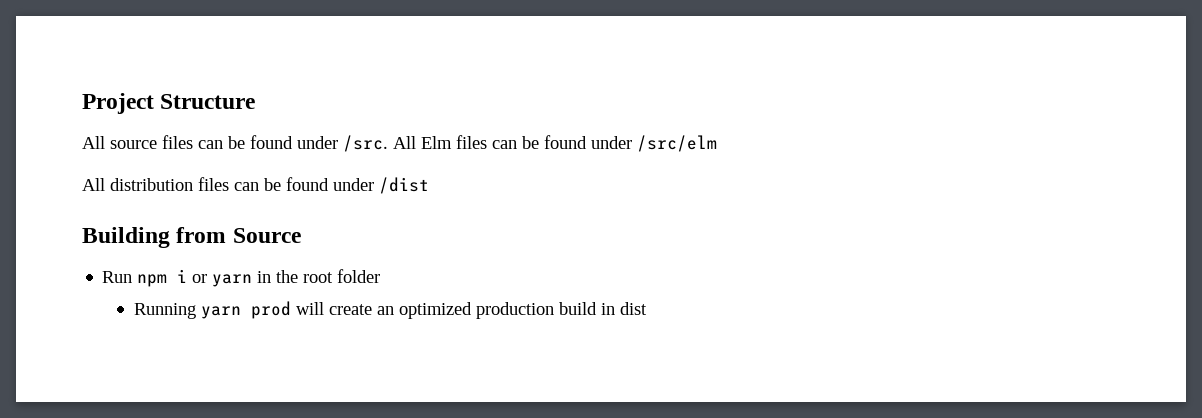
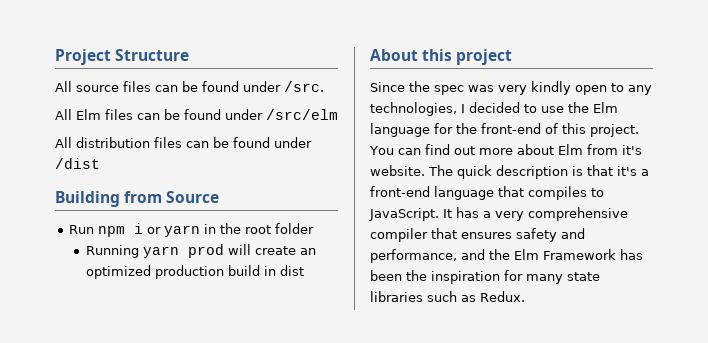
- All source files can be found under /src. All Elm files can be found under /src/elm
+ All source files can be found under /src.
+ All Elm files can be found under /src/elm
+ About this project
+ Since the spec was very kindly open to any technologies, I decided to use the Elm language for the front-end of this project. You can find out more about Elm from it's website. The quick description is that it's a front-end language that compiles to JavaScript. It has a very comprehensive compiler that ensures safety and performance, and the Elm Framework has been the inspiration for many state libraries such as Redux.

